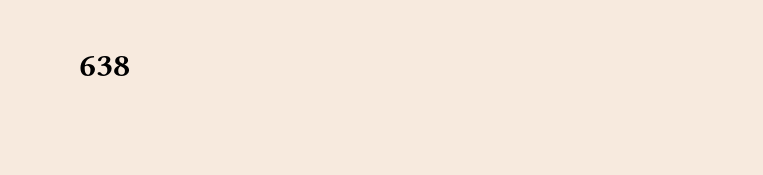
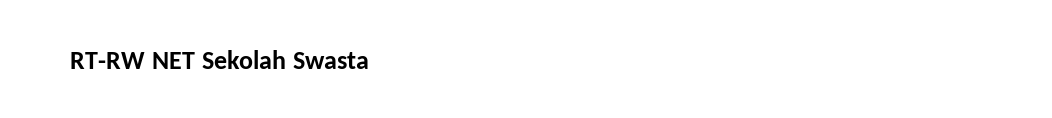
- 638
+ RT-RW NET Sekolah Swasta

